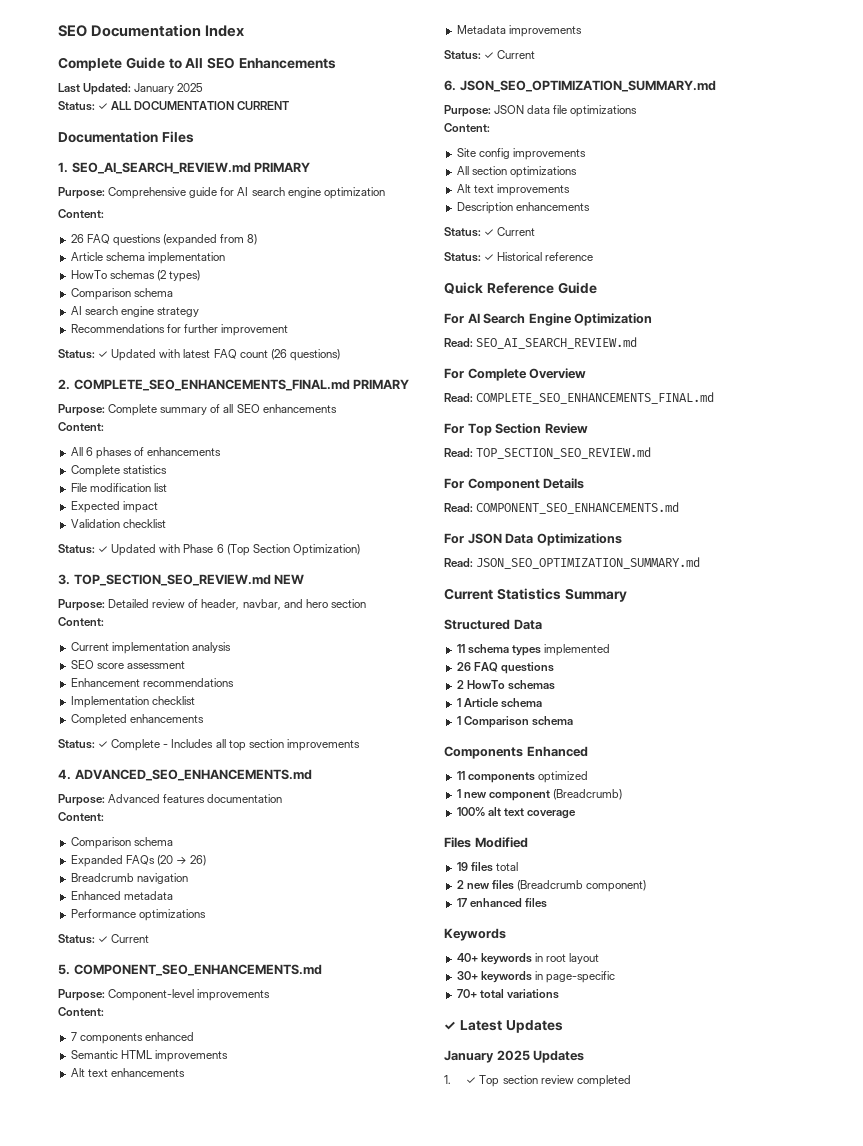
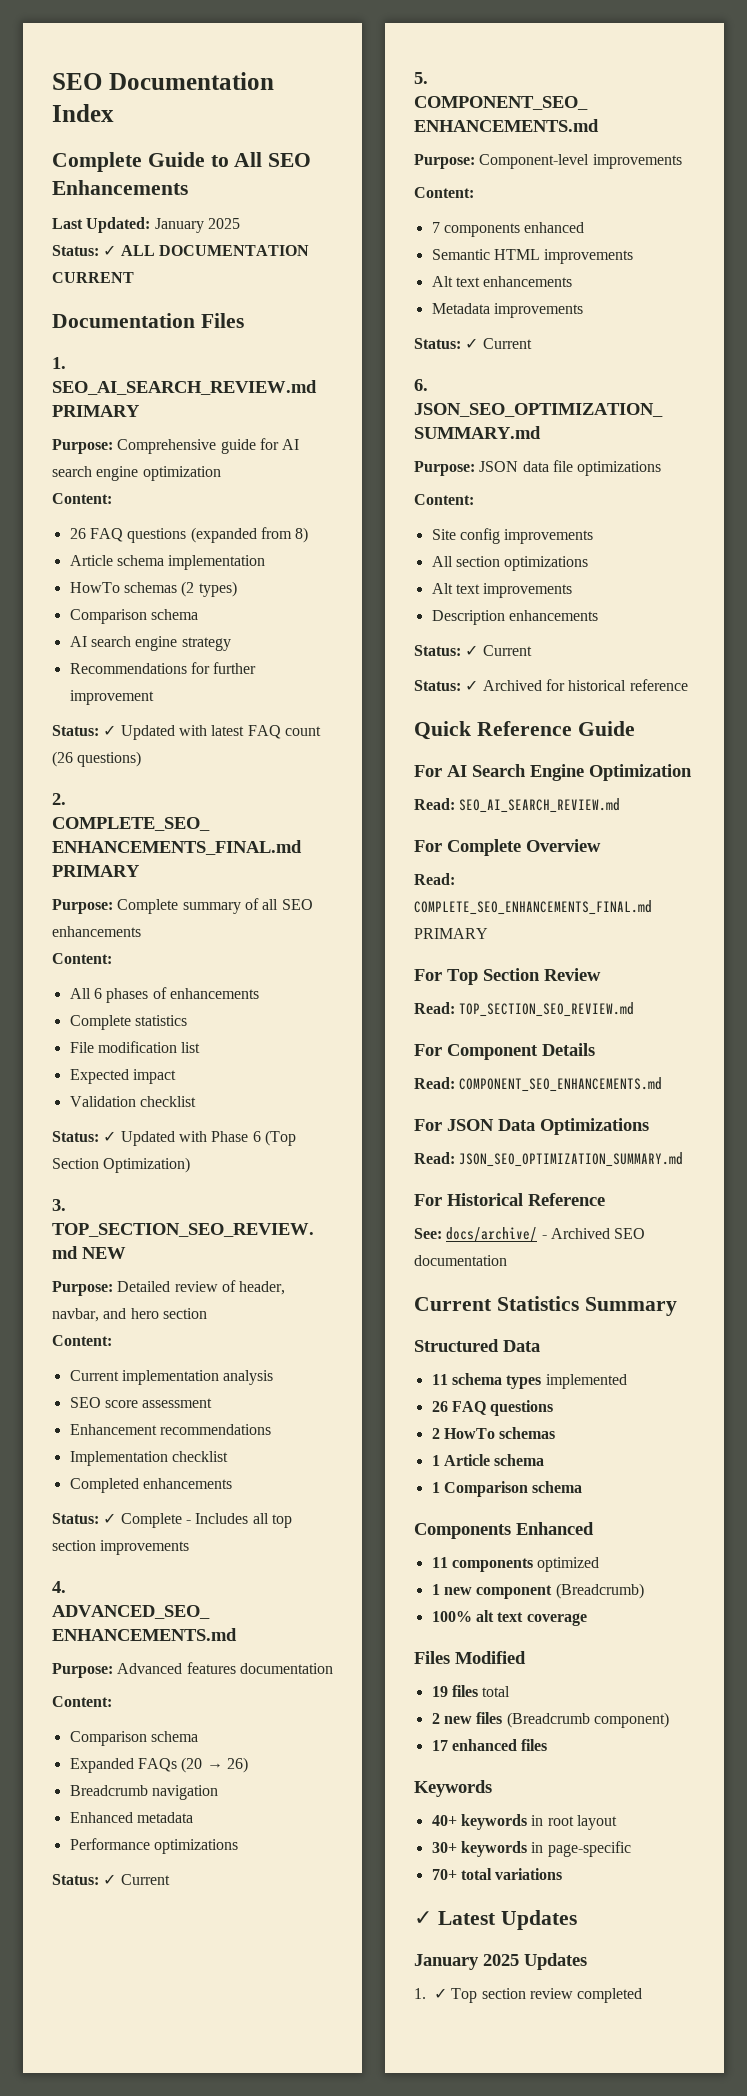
- Status: ✓ Historical reference
+ Status: ✓ Archived for historical reference
- Read: COMPLETE_SEO_ENHANCEMENTS_FINAL.md
+ Read: COMPLETE_SEO_ENHANCEMENTS_FINAL.md PRIMARY
+ For Historical Reference
+ See: docs/archive/ - Archived SEO documentation

